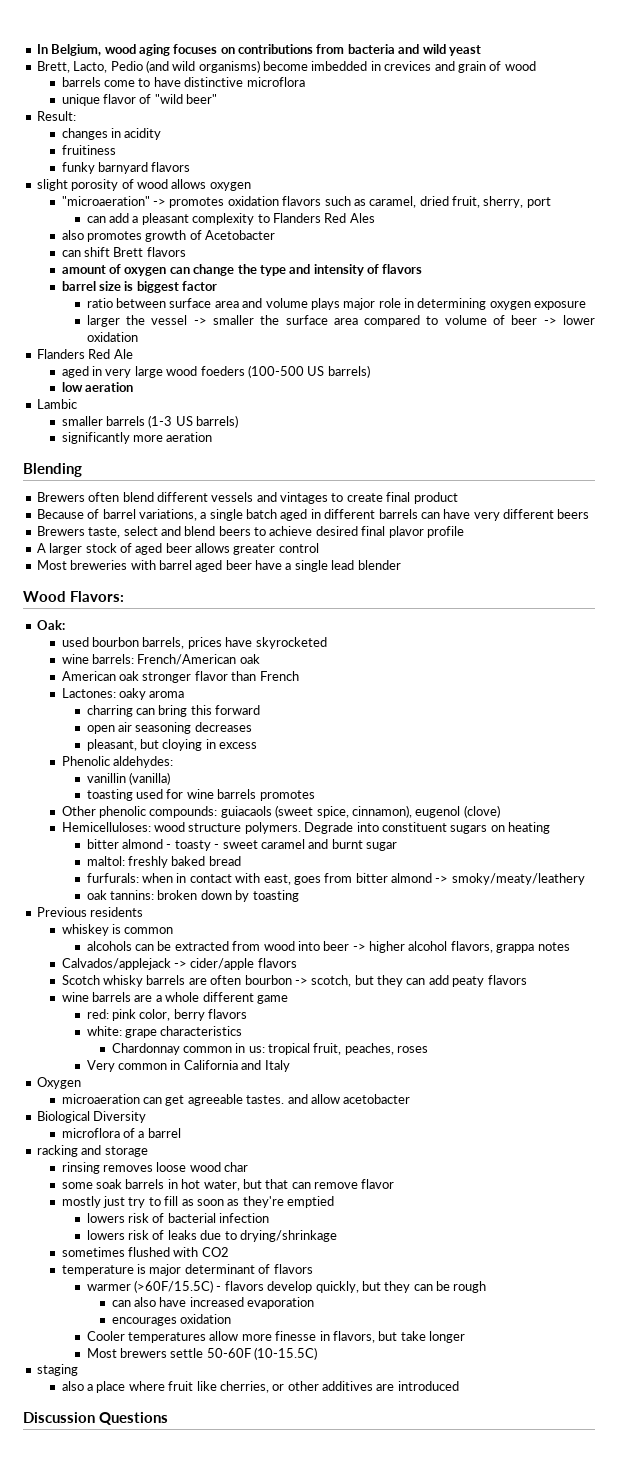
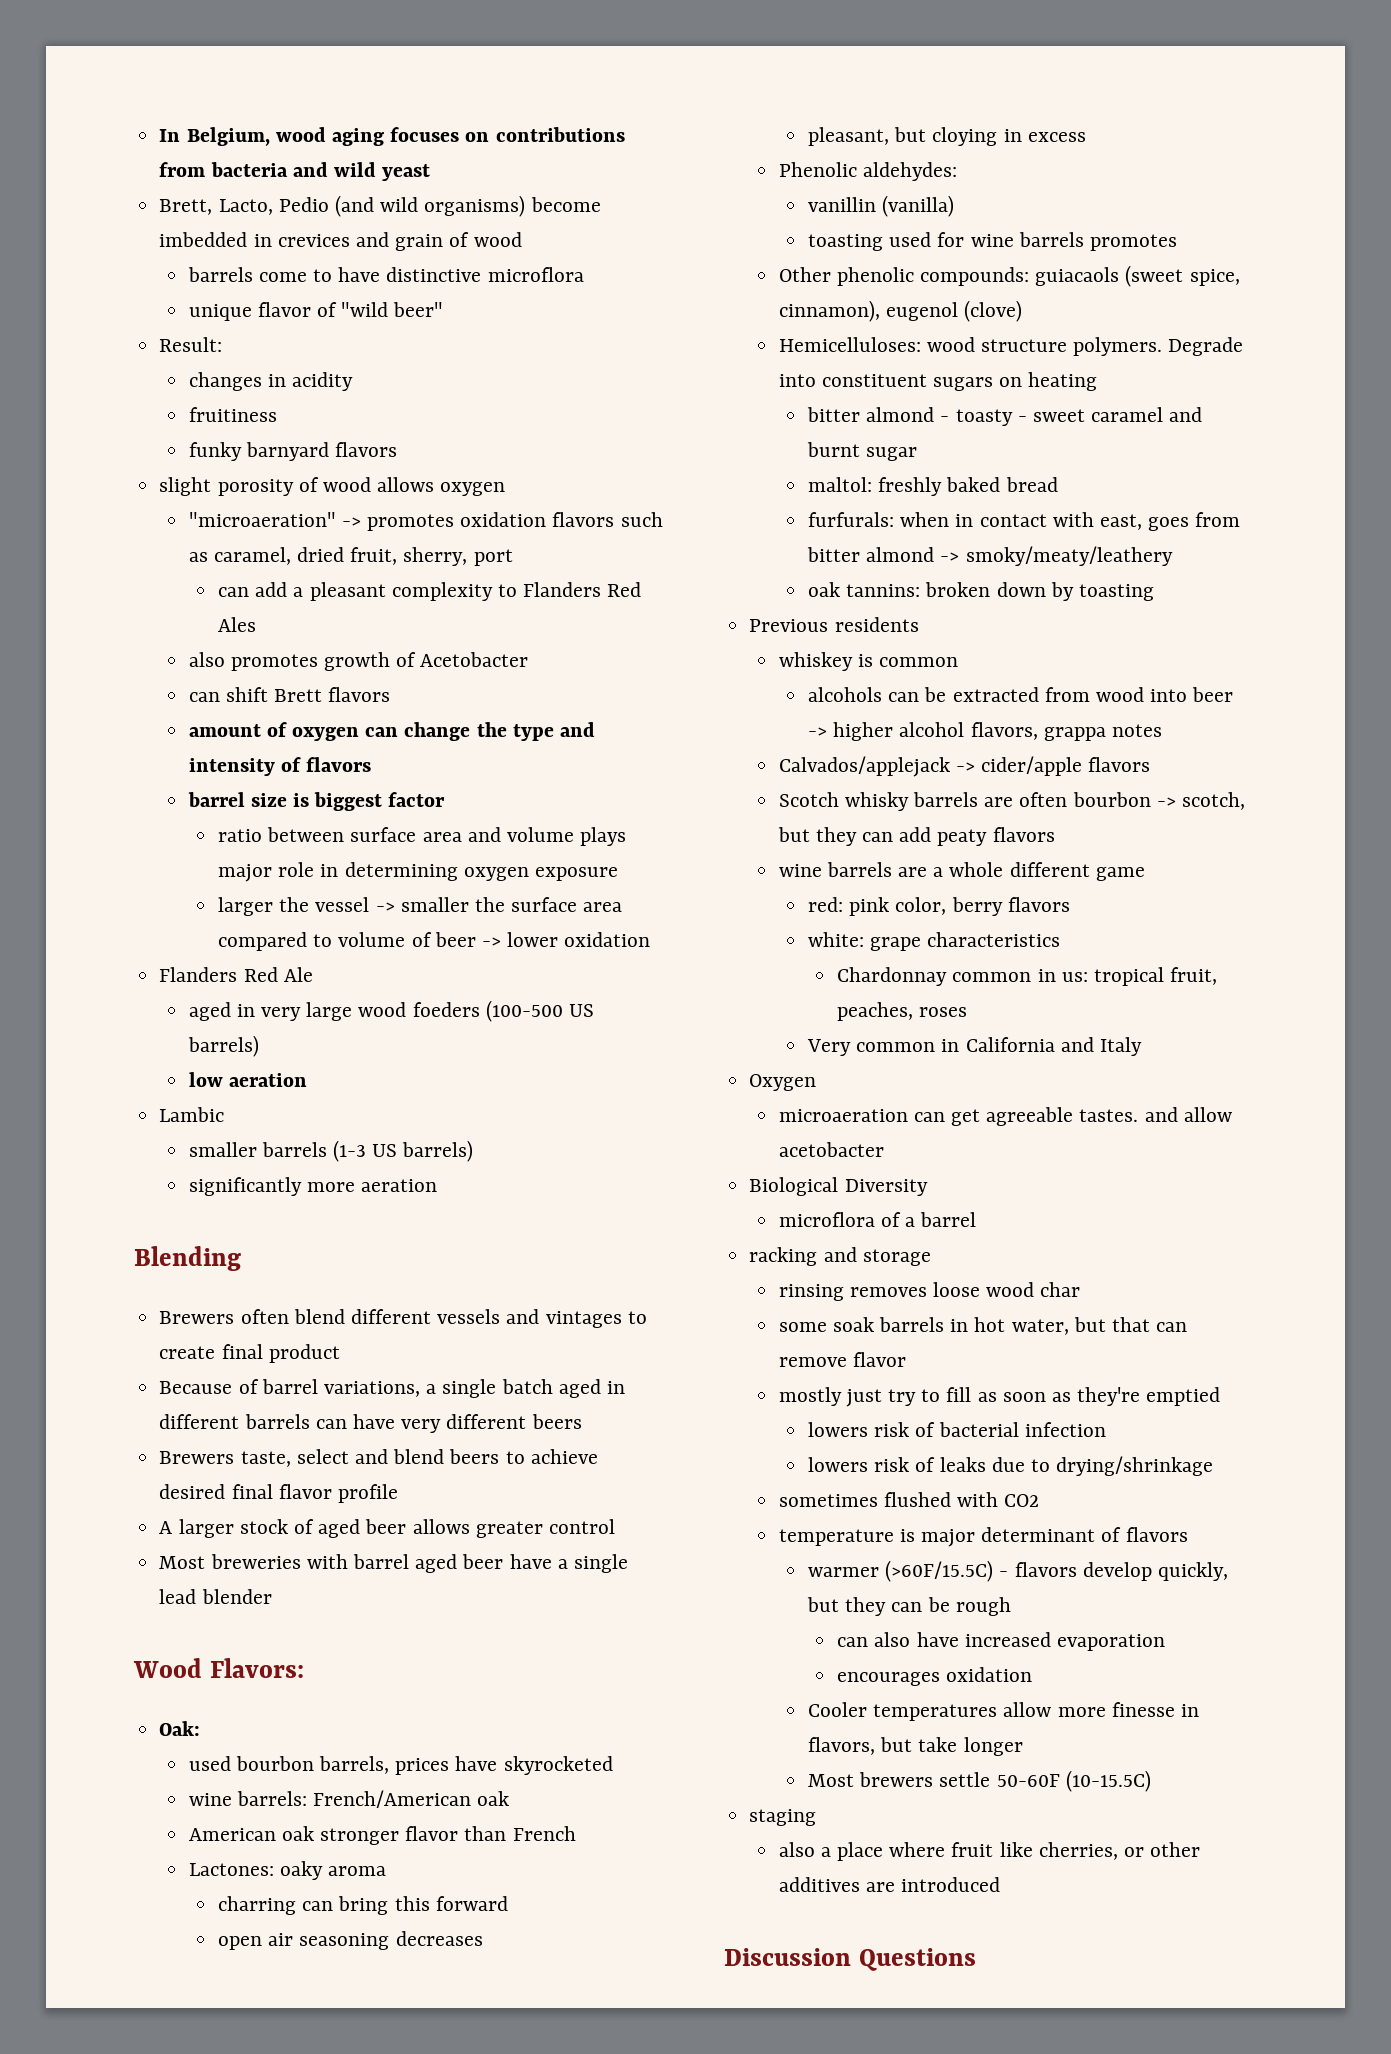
- Brewers taste, select and blend beers to achieve desired final plavor profile
+ Brewers taste, select and blend beers to achieve desired final flavor profile

